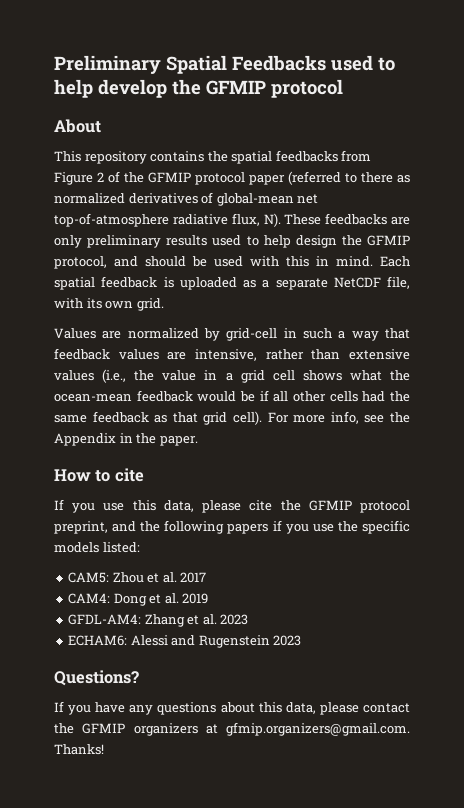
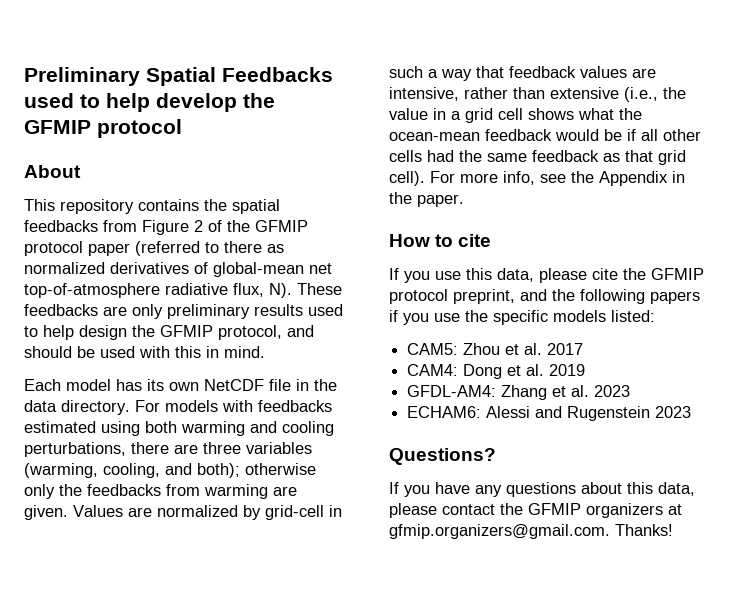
- This repository contains the spatial feedbacks from Figure 2 of the GFMIP protocol paper (referred to there as normalized derivatives of global-mean net top-of-atmosphere radiative flux, N). These feedbacks are only preliminary results used to help design the GFMIP protocol, and should be used with this in mind. Each spatial feedback is uploaded as a separate NetCDF file, with its own grid.
- Values are normalized by grid-cell in such a way that feedback values are intensive, rather than extensive values (i.e., the value in a grid cell shows what the ocean-mean feedback would be if all other cells had the same feedback as that grid cell).
+ This repository contains the spatial feedbacks from Figure 2 of the GFMIP protocol paper (referred to there as normalized derivatives of global-mean net top-of-atmosphere radiative flux, N). These feedbacks are only preliminary results used to help design the GFMIP protocol, and should be used with this in mind.
+ Each model has its own NetCDF file in the data directory. For models with feedbacks estimated using both warming and cooling perturbations, there are three variables (warming, cooling, and both); otherwise only the feedbacks from warming are given. Values are normalized by grid-cell in such a way that feedback values are intensive, rather than extensive (i.e., the value in a grid cell shows what the ocean-mean feedback would be if all other cells had the same feedback as that grid cell).

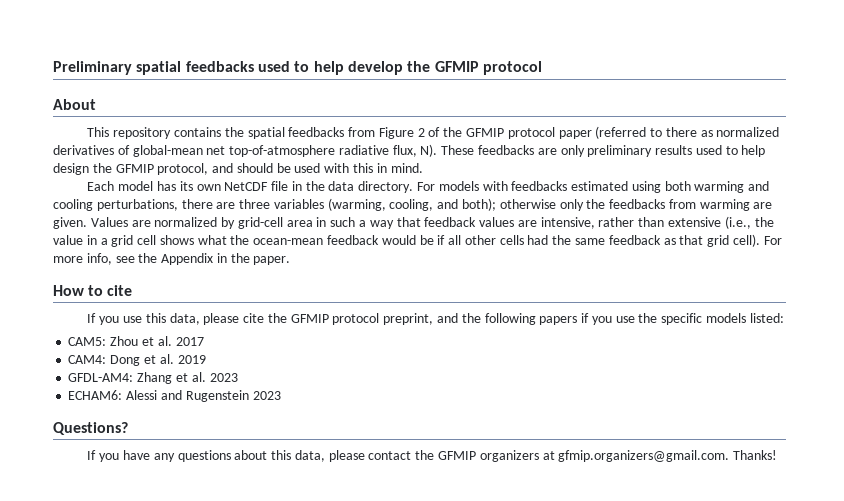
- Preliminary Spatial Feedbacks used to help develop the GFMIP protocol
+ Preliminary spatial feedbacks used to help develop the GFMIP protocol
- Values are normalized by grid-cell in such a way that feedback values are intensive, rather than extensive (i.e., the value in a grid cell shows what the ocean-mean feedback would be if all other cells had the same feedback as that grid cell).
+ Values are normalized by grid-cell area in such a way that feedback values are intensive, rather than extensive (i.e., the value in a grid cell shows what the ocean-mean feedback would be if all other cells had the same feedback as that grid cell).

